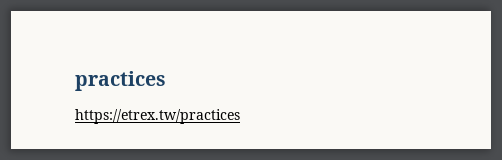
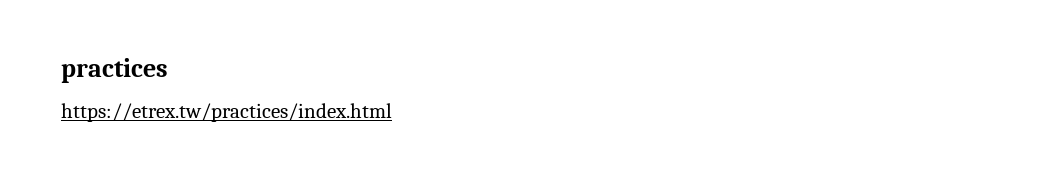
- https://etrex.tw/practices
+ https://etrex.tw/practices/index.html

